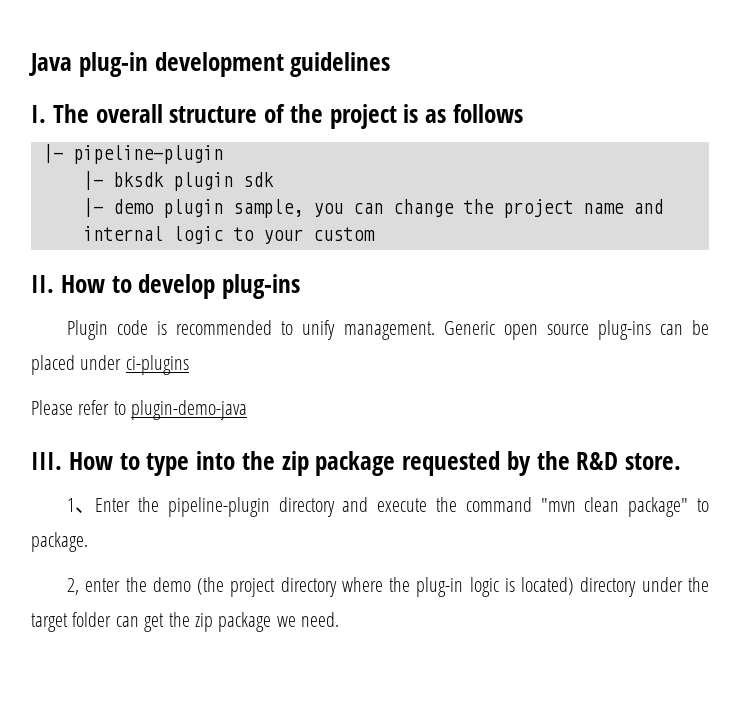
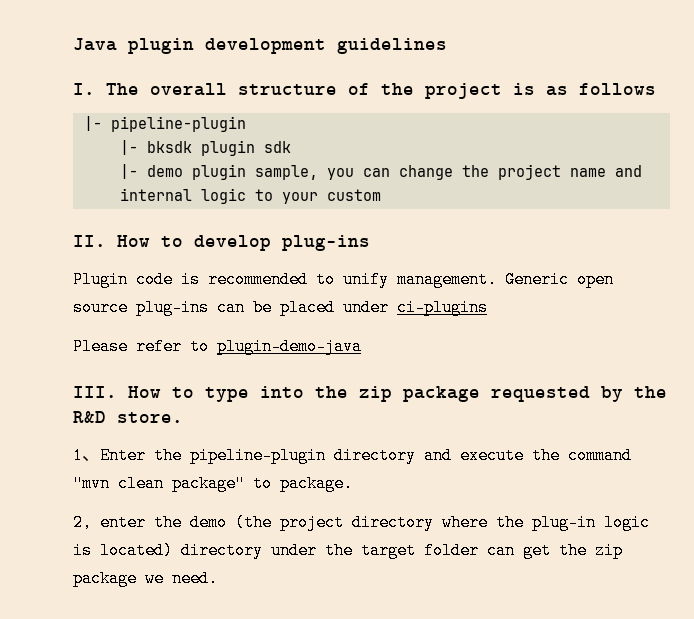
- Java plug-in development guidelines
+ Java plugin development guidelines

